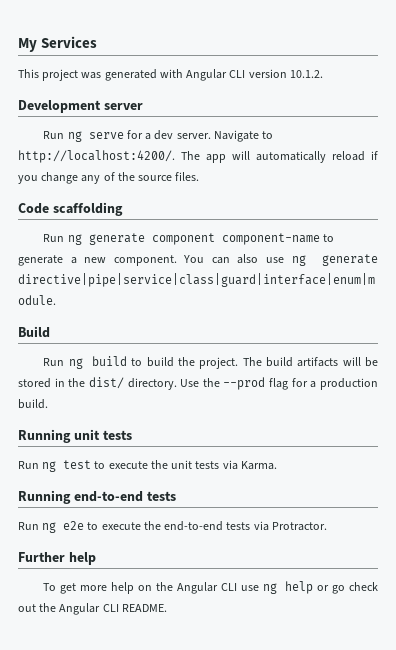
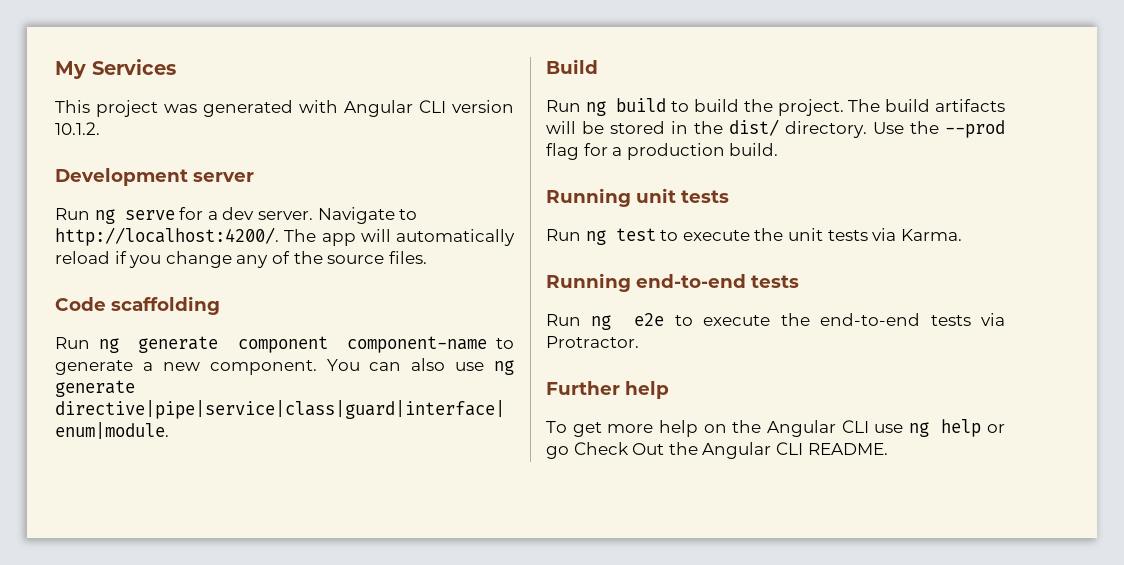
- To get more help on the Angular CLI use ng help or go check out the Angular CLI README.
+ To get more help on the Angular CLI use ng help or go Check Out the Angular CLI README.

